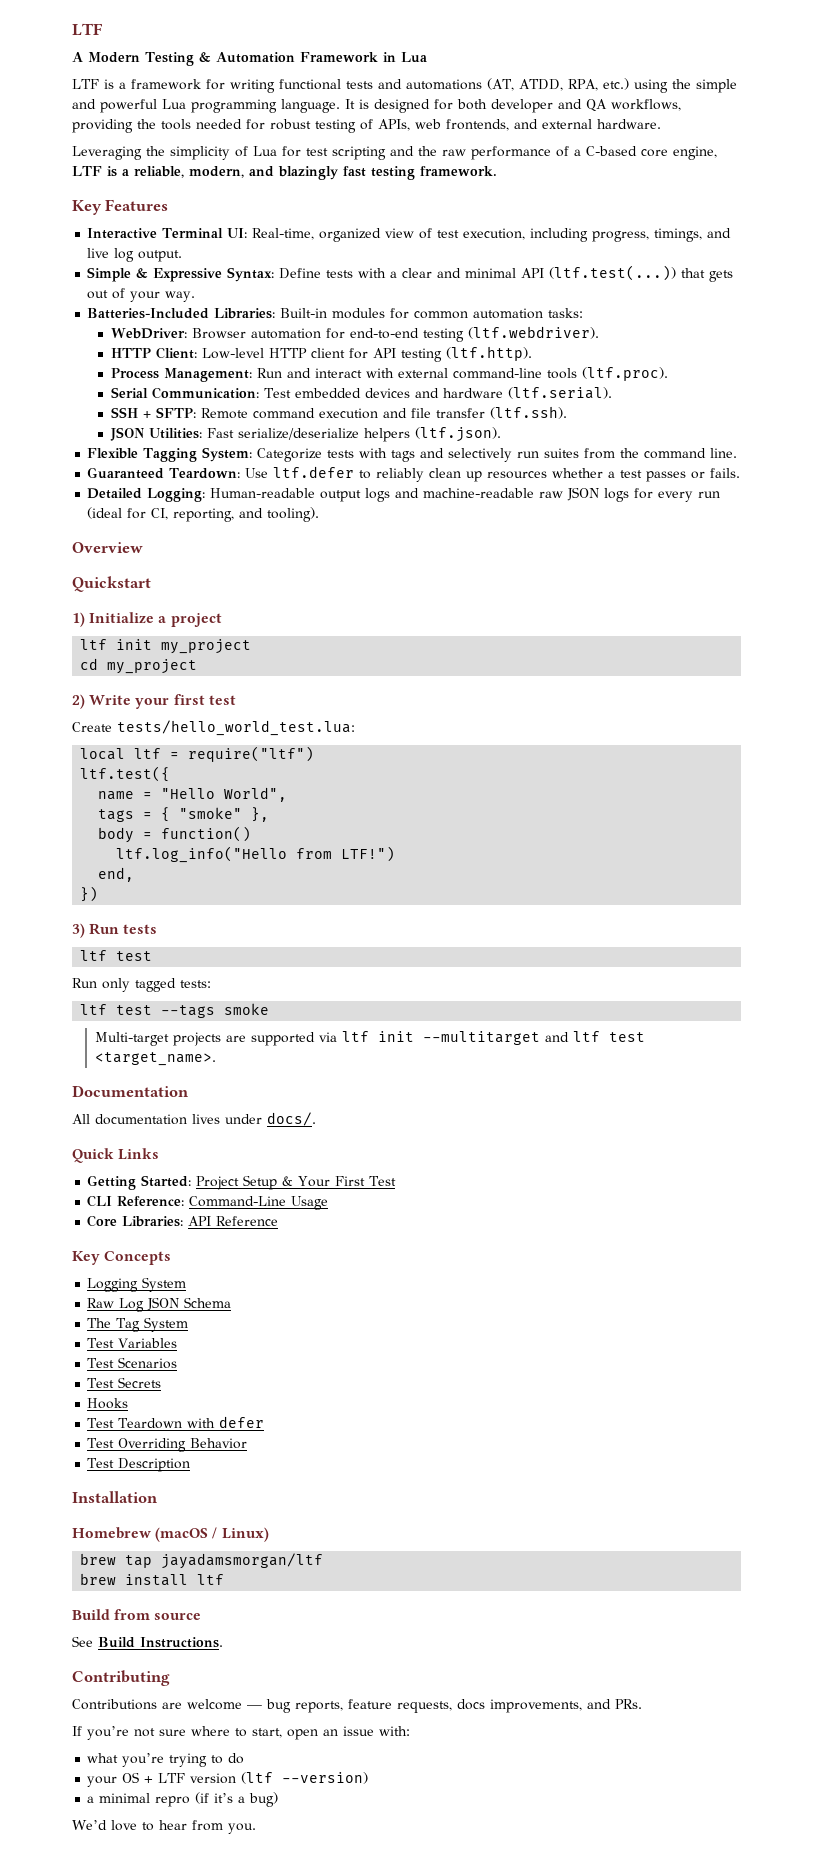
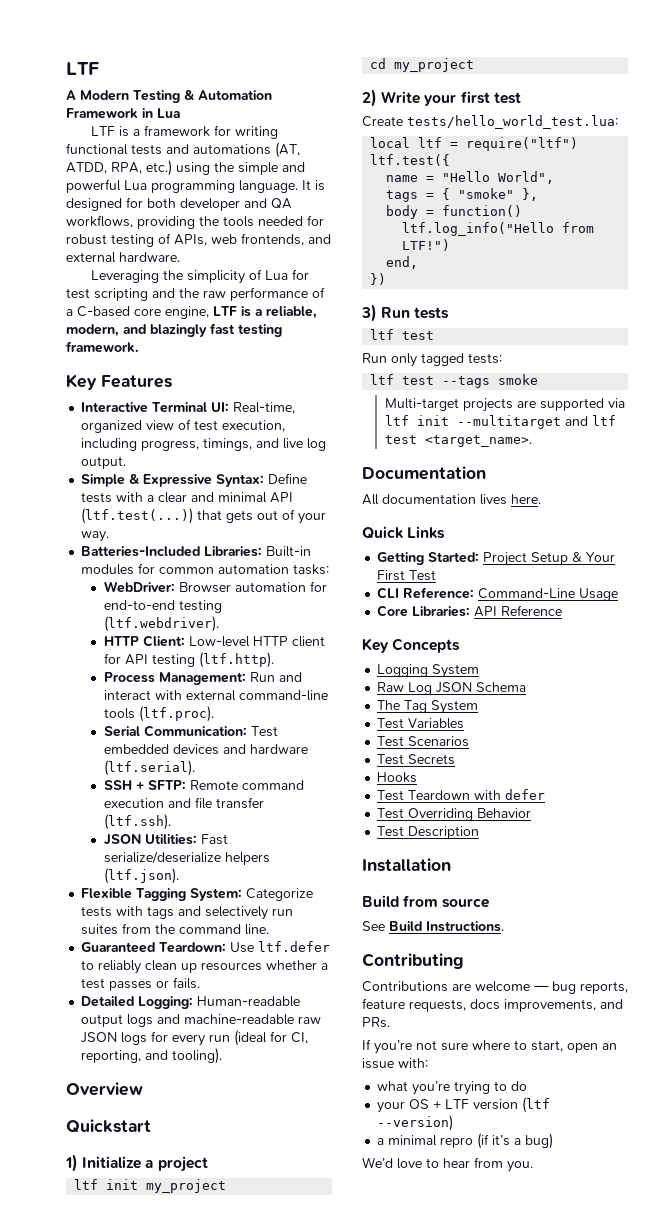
- All documentation lives under docs/.
+ All documentation lives here.
- Homebrew (macOS / Linux)
- brew tap jayadamsmorgan/ltf
- brew install ltf

